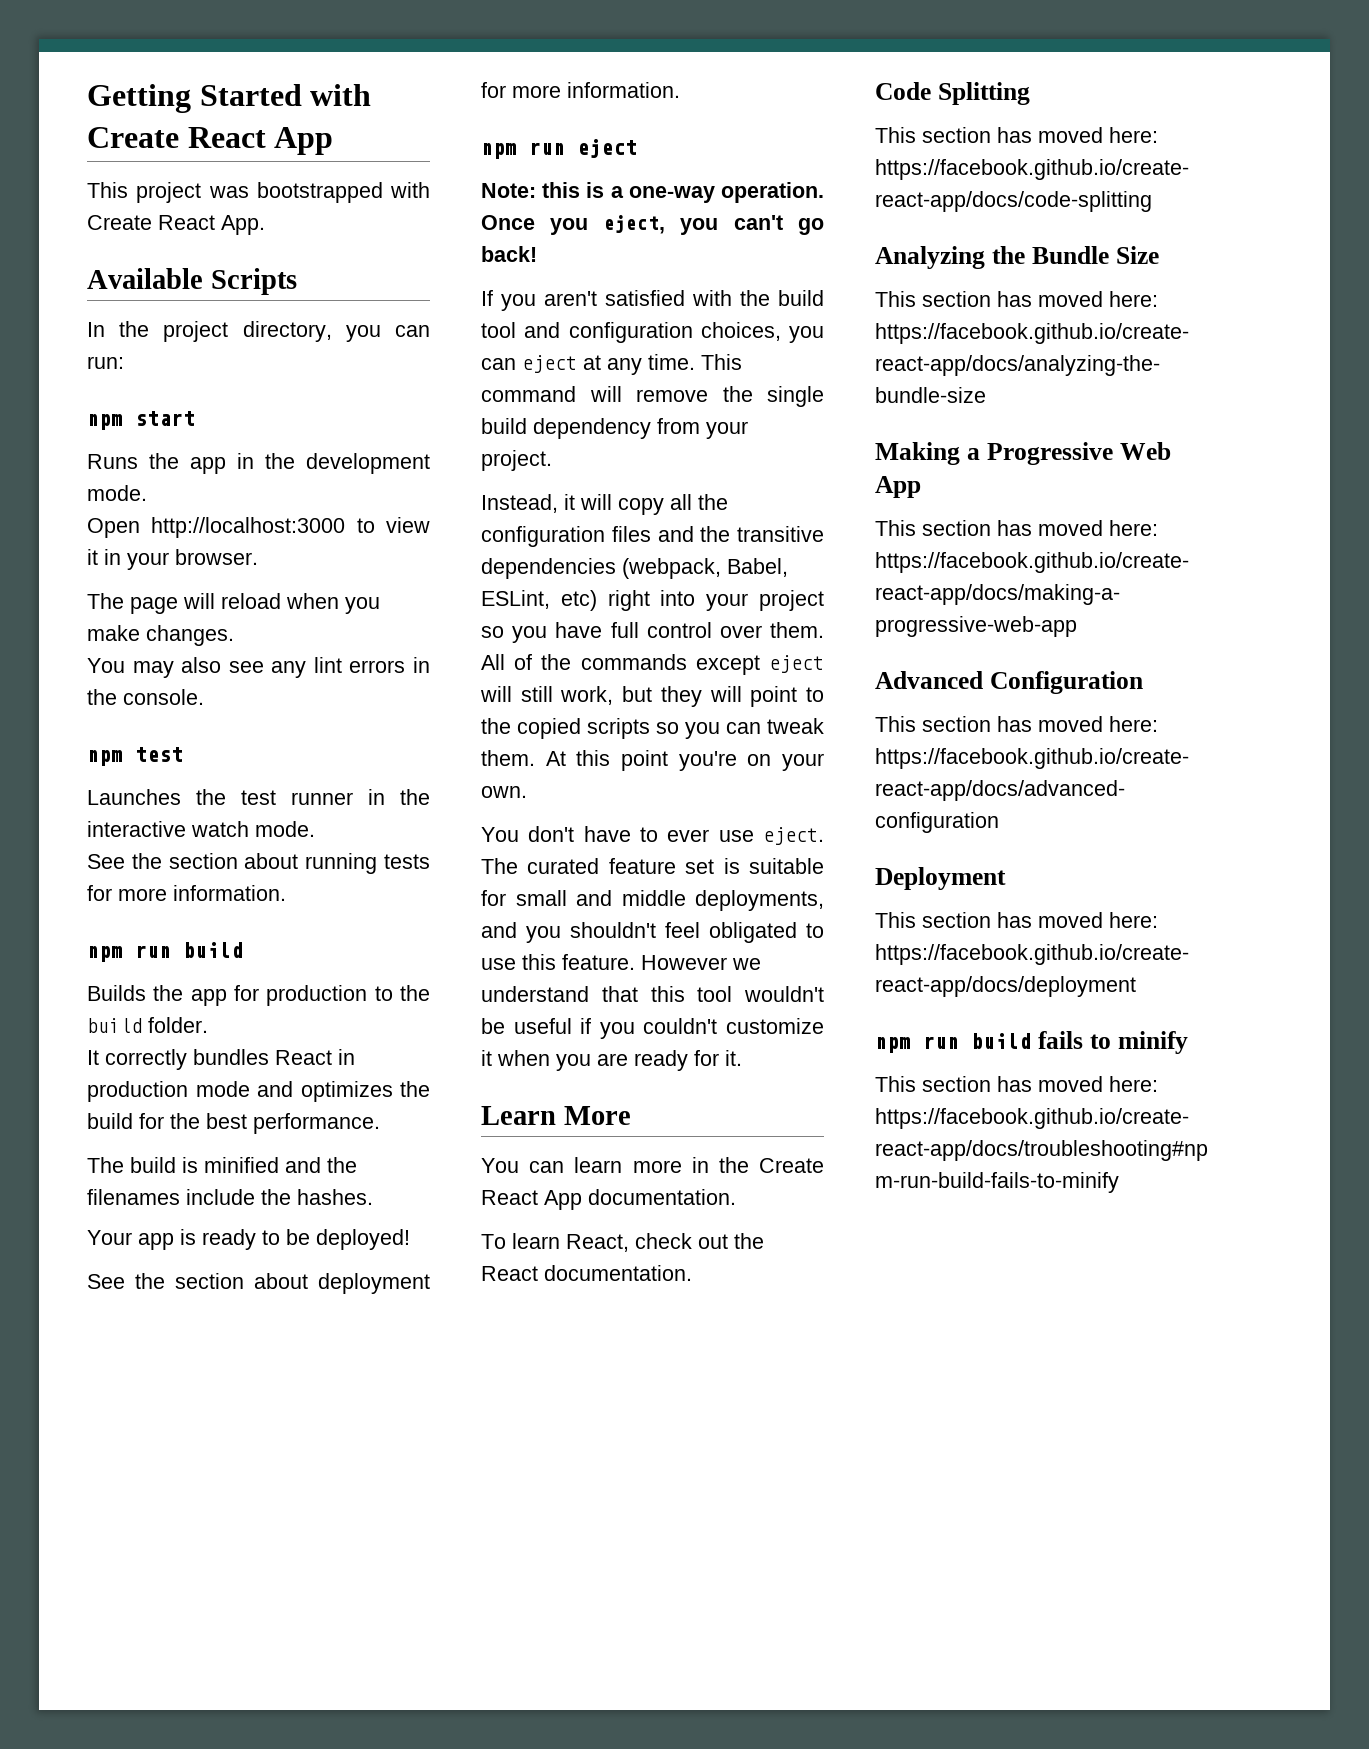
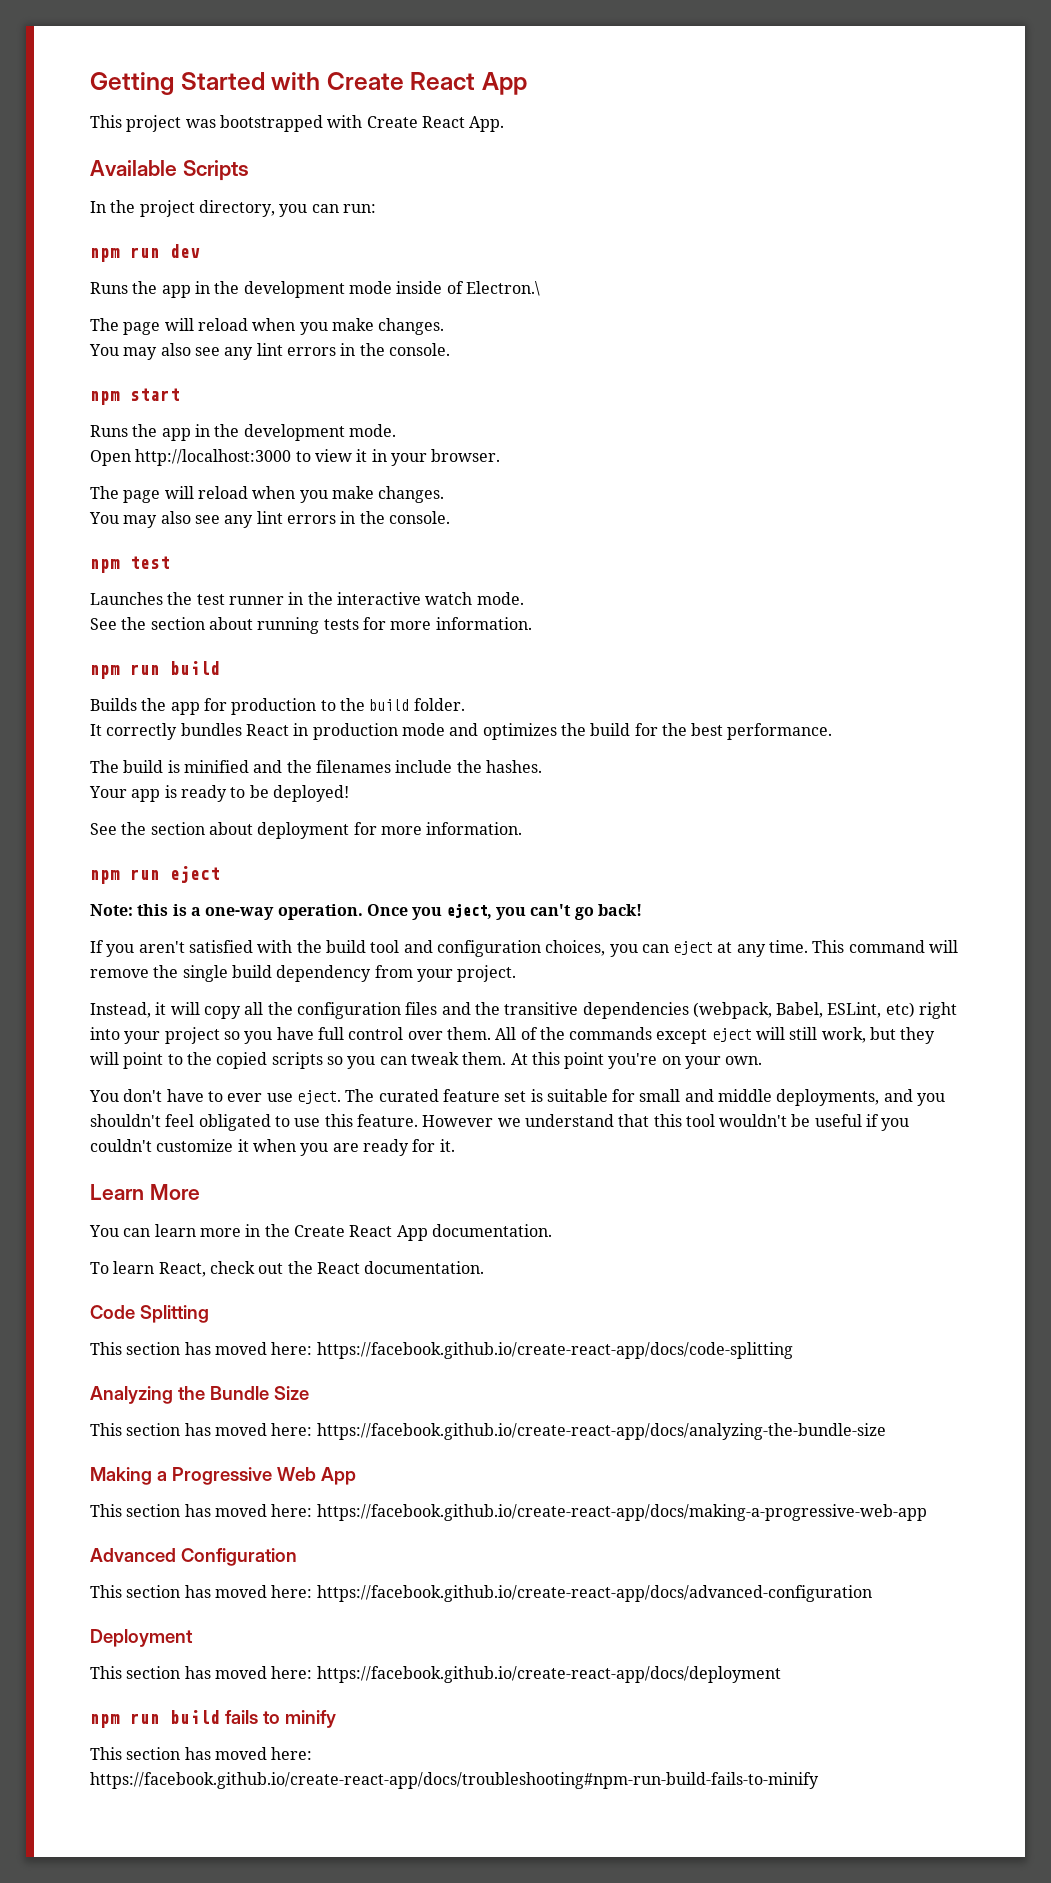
+ npm run dev
+ Runs the app in the development mode inside of Electron.\
+ The page will reload when you make changes.
+ You may also see any lint errors in the console.

